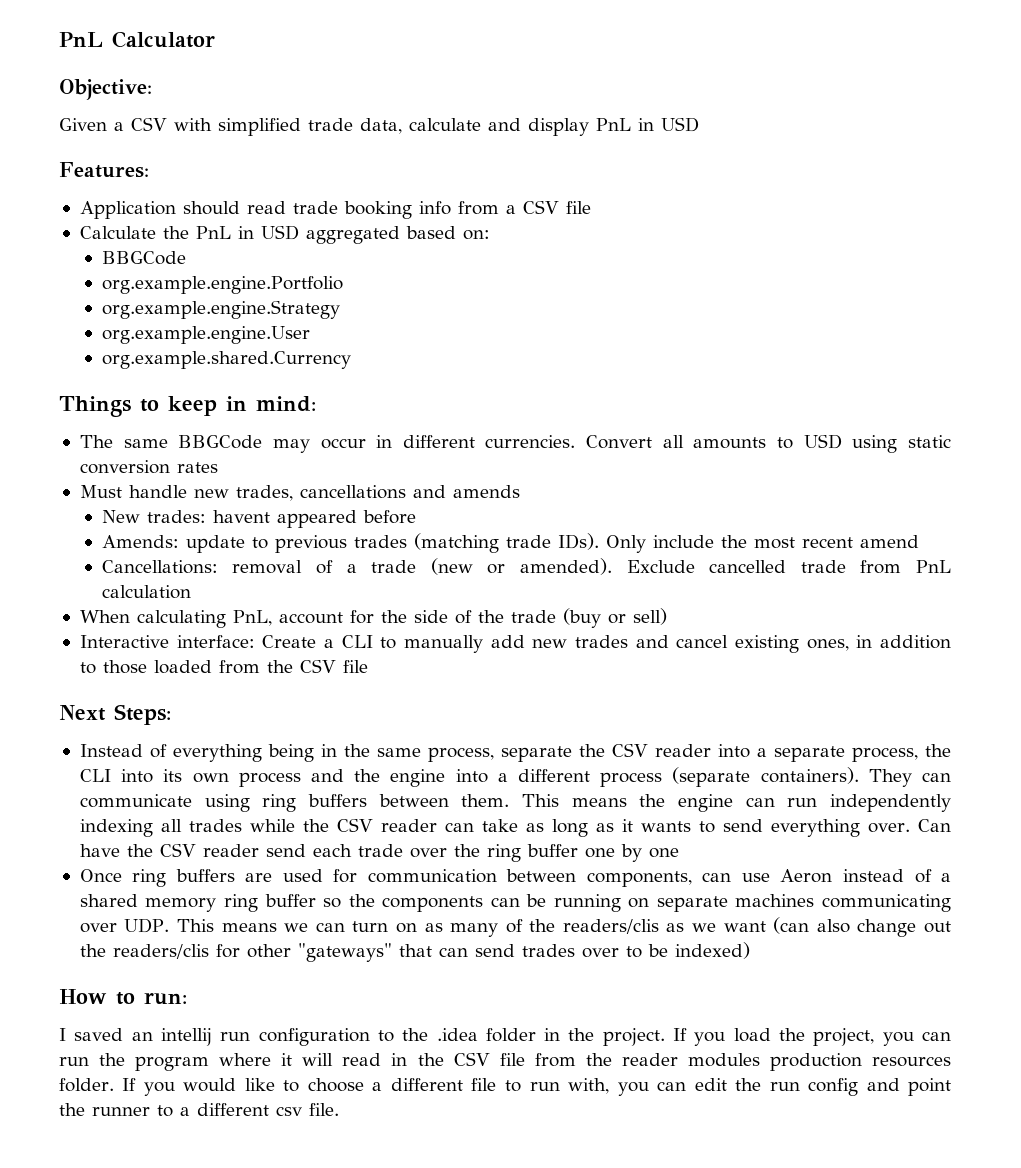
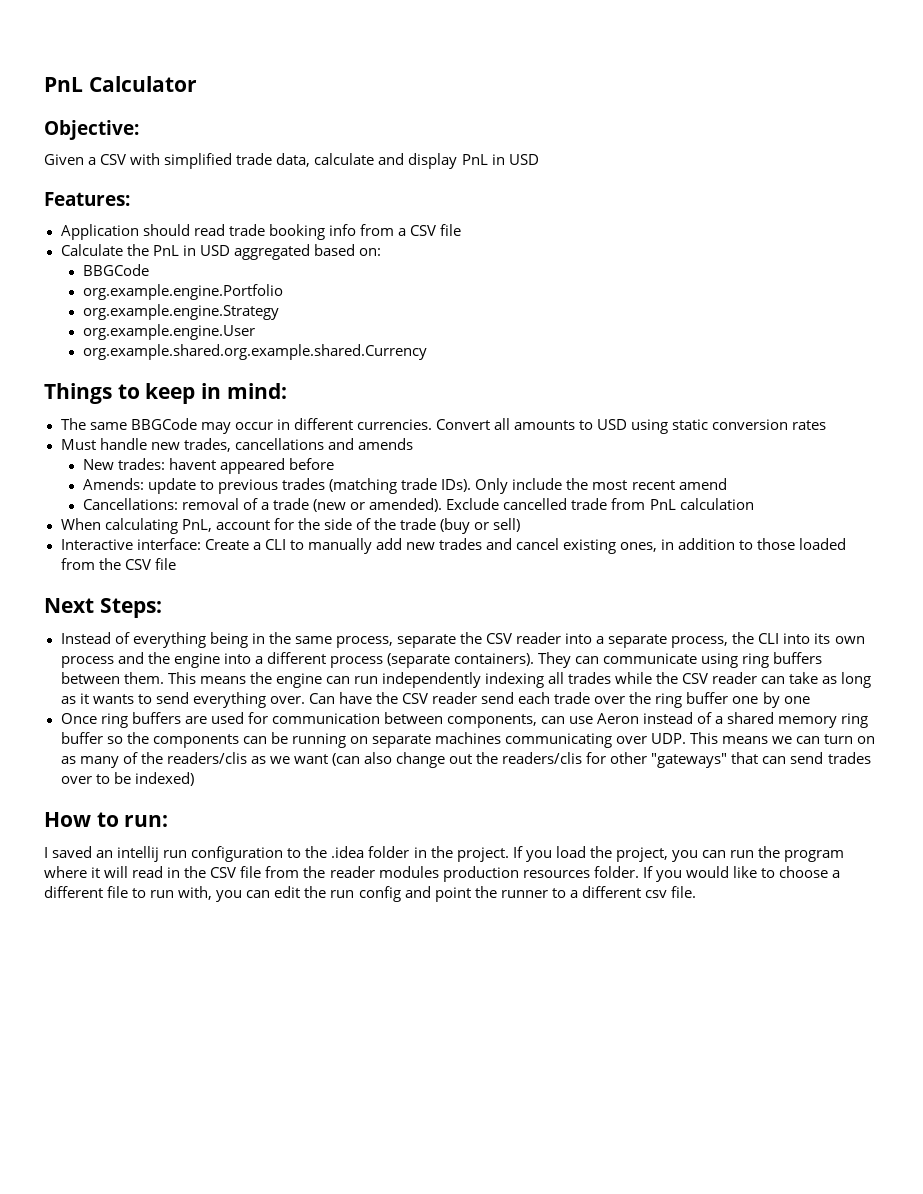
- org.example.shared.Currency
+ org.example.shared.org.example.shared.Currency

